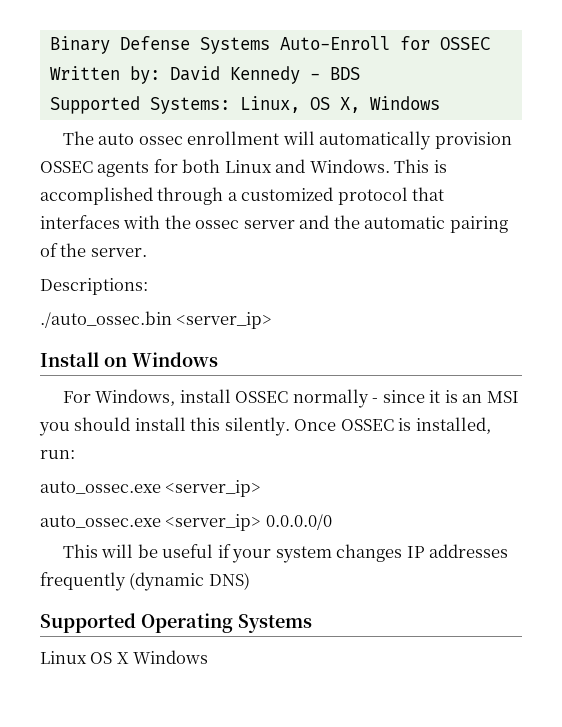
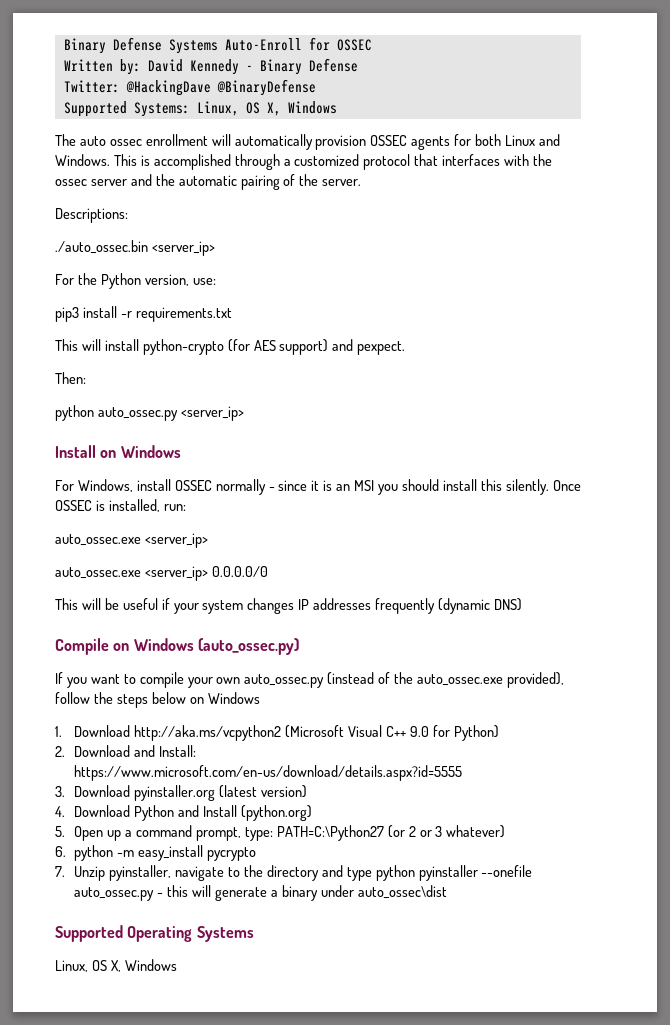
- Written by: David Kennedy - BDS
+ Written by: David Kennedy - Binary Defense
+ Twitter: @HackingDave @BinaryDefense
+ For the Python version, use:
+ pip3 install -r requirements.txt
+ This will install python-crypto (for AES support) and pexpect.
+ Then:
+ python auto_ossec.py <server_ip>
+ Compile on Windows (auto_ossec.py)
+ If you want to compile your own auto_ossec.py (instead of the auto_ossec.exe provided), follow the steps below on Windows
+ 1. Download http://aka.ms/vcpython2 (Microsoft Visual C++ 9.0 for Python)
+ 2. Download and Install: https://www.microsoft.com/en-us/download/details.aspx?id=5555
+ 3. Download pyinstaller.org (latest version)
+ 4. Download Python and Install (python.org)
+ 5. Open up a command prompt, type: PATH=C:\Python27 (or 2 or 3 whatever)
+ 6. python -m easy_install pycrypto
+ 7. Unzip pyinstaller, navigate to the directory and type python pyinstaller --onefile auto_ossec.py - this will generate a binary under auto_ossec\dist
  Supported Operating Systems
- Linux OS X Windows
+ Linux, OS X, Windows

